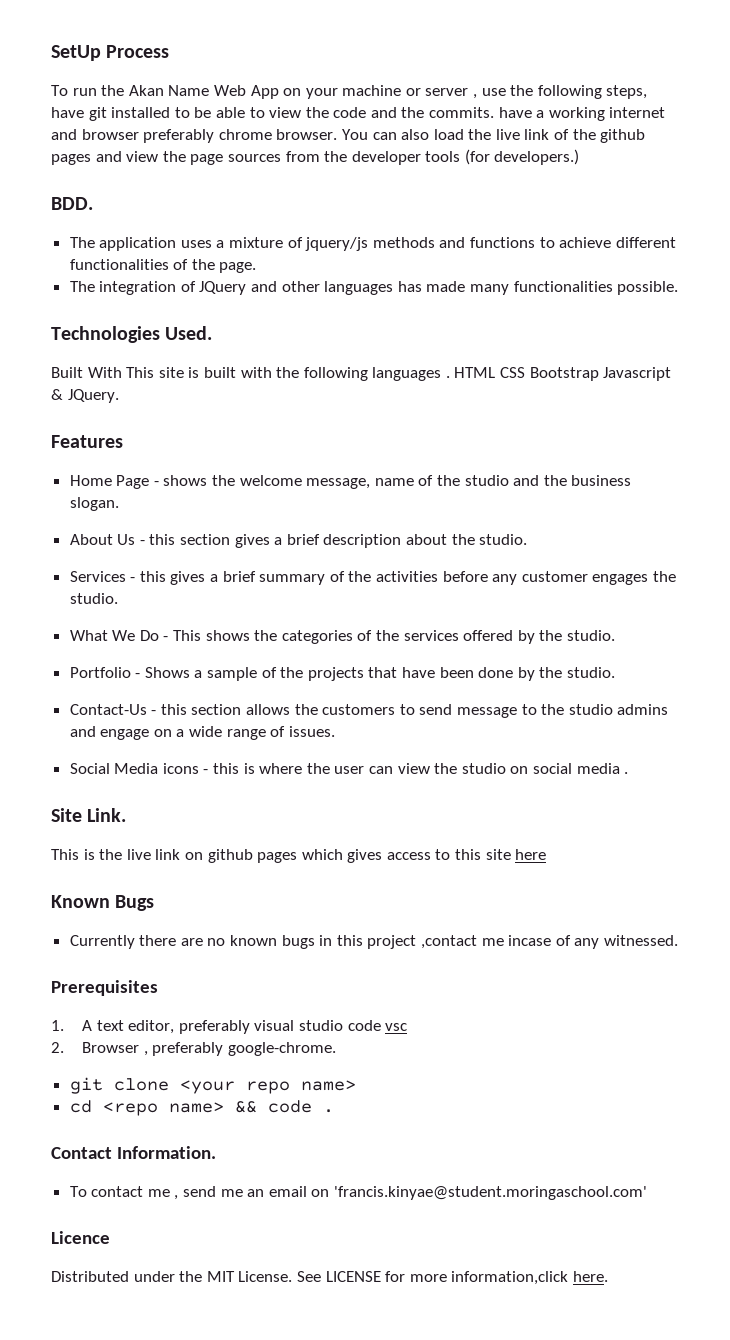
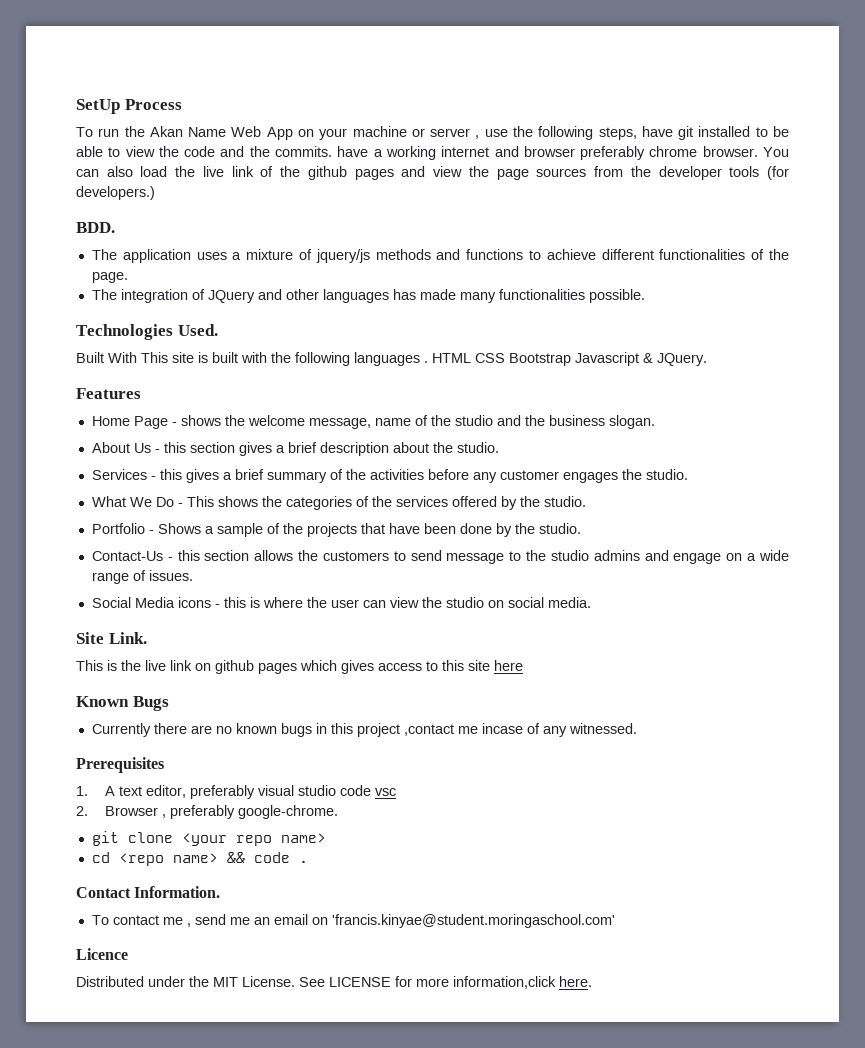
- Social Media icons - this is where the user can view the studio on social media .
+ Social Media icons - this is where the user can view the studio on social media.

